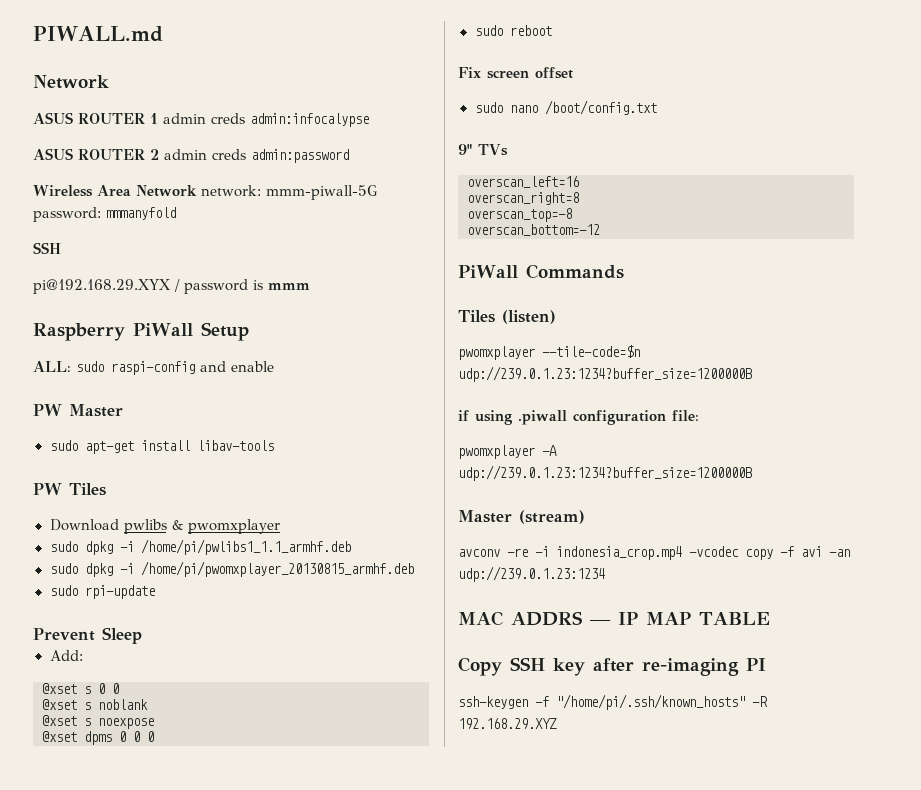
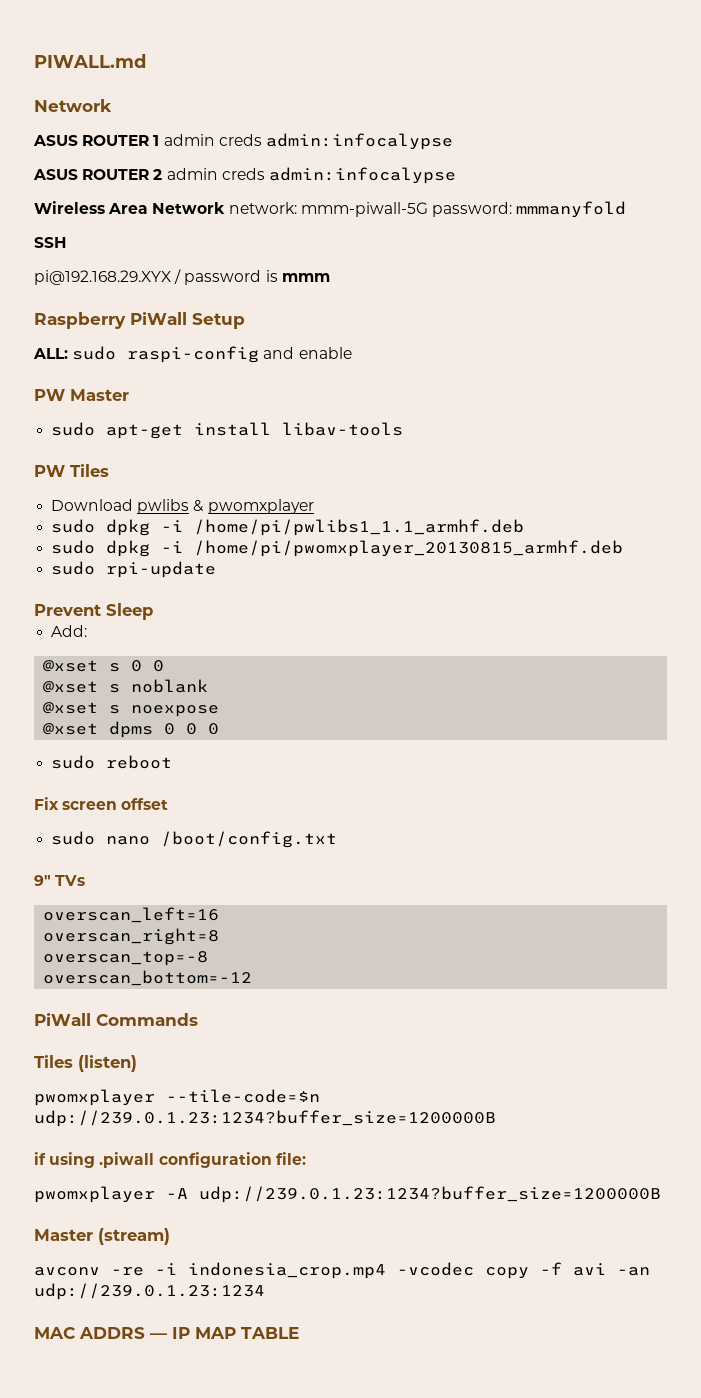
- ASUS ROUTER 2 admin creds admin:password
+ ASUS ROUTER 2 admin creds admin:infocalypse
- Copy SSH key after re-imaging PI
- ssh-keygen -f "/home/pi/.ssh/known_hosts" -R 192.168.29.XYZ

